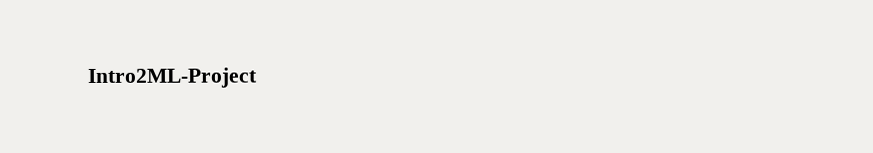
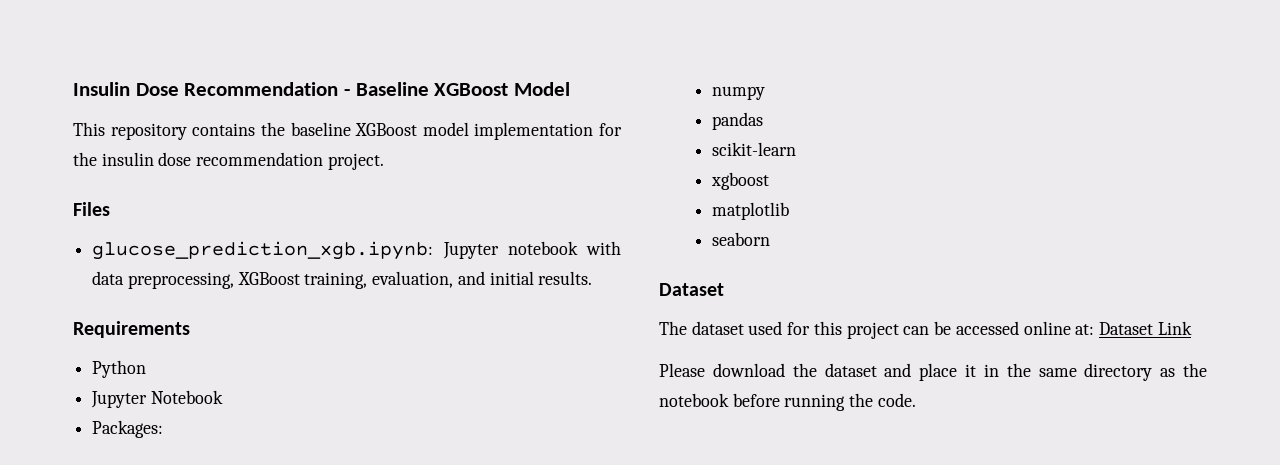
- Intro2ML-Project
+ Insulin Dose Recommendation - Baseline XGBoost Model
+ This repository contains the baseline XGBoost model implementation for the insulin dose recommendation project.
+ Files
+ glucose_prediction_xgb.ipynb: Jupyter notebook with data preprocessing, XGBoost training, evaluation, and initial results.
+ Requirements
+ Python
+ Jupyter Notebook
+ Packages:
+ numpy
+ pandas
+ scikit-learn
+ xgboost
+ matplotlib
+ seaborn
+ Dataset
+ The dataset used for this project can be accessed online at: Dataset Link
+ Please download the dataset and place it in the same directory as the notebook before running the code.

